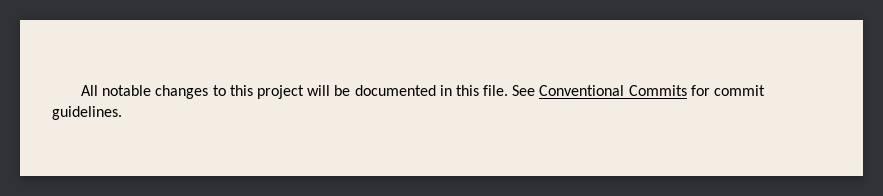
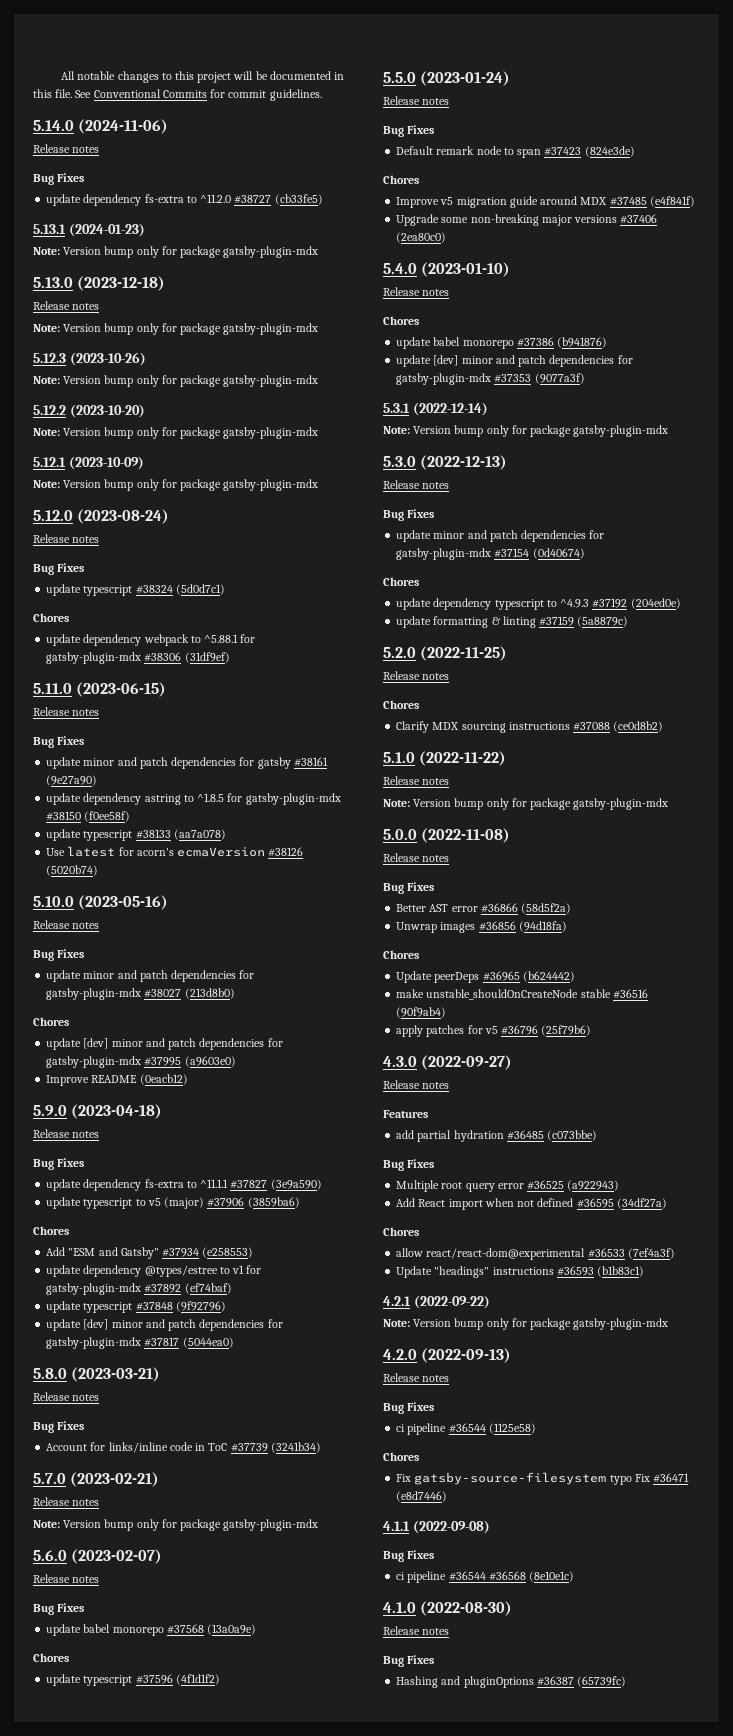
+ 5.14.0 (2024-11-06)
+ Release notes
+ Bug Fixes
+ update dependency fs-extra to ^11.2.0 #38727 (cb33fe5)
+ 5.13.1 (2024-01-23)
+ Note: Version bump only for package gatsby-plugin-mdx
+ 5.13.0 (2023-12-18)
+ Release notes
+ Note: Version bump only for package gatsby-plugin-mdx
+ 5.12.3 (2023-10-26)
+ Note: Version bump only for package gatsby-plugin-mdx
+ 5.12.2 (2023-10-20)
+ Note: Version bump only for package gatsby-plugin-mdx
+ 5.12.1 (2023-10-09)
+ Note: Version bump only for package gatsby-plugin-mdx
+ 5.12.0 (2023-08-24)
+ Release notes
+ Bug Fixes
+ update typescript #38324 (5d0d7c1)
+ Chores
+ update dependency webpack to ^5.88.1 for gatsby-plugin-mdx #38306 (31df9ef)
+ 5.11.0 (2023-06-15)
+ Release notes
+ Bug Fixes
+ update minor and patch dependencies for gatsby #38161 (9e27a90)
+ update dependency astring to ^1.8.5 for gatsby-plugin-mdx #38150 (f0ee58f)
+ update typescript #38133 (aa7a078)
+ Use latest for acorn's ecmaVersion #38126 (5020b74)
+ 5.10.0 (2023-05-16)
+ Release notes
+ Bug Fixes
+ update minor and patch dependencies for gatsby-plugin-mdx #38027 (213d8b0)
+ Chores
+ update [dev] minor and patch dependencies for gatsby-plugin-mdx #37995 (a9603e0)
+ Improve README (0eacb12)
+ 5.9.0 (2023-04-18)
+ Release notes
+ Bug Fixes
+ update dependency fs-extra to ^11.1.1 #37827 (3e9a590)
+ update typescript to v5 (major) #37906 (3859ba6)
+ Chores
+ Add "ESM and Gatsby" #37934 (e258553)
+ update dependency @types/estree to v1 for gatsby-plugin-mdx #37892 (ef74baf)
+ update typescript #37848 (9f92796)
+ update [dev] minor and patch dependencies for gatsby-plugin-mdx #37817 (5044ea0)
+ 5.8.0 (2023-03-21)
+ Release notes
+ Bug Fixes
+ Account for links/inline code in ToC #37739 (3241b34)
+ 5.7.0 (2023-02-21)
+ Release notes
+ Note: Version bump only for package gatsby-plugin-mdx
+ 5.6.0 (2023-02-07)
+ Release notes
+ Bug Fixes
+ update babel monorepo #37568 (13a0a9e)
+ Chores
+ update typescript #37596 (4f1d1f2)
+ 5.5.0 (2023-01-24)
+ Release notes
+ Bug Fixes
+ Default remark node to span #37423 (824e3de)
+ Chores
+ Improve v5 migration guide around MDX #37485 (e4f841f)
+ Upgrade some non-breaking major versions #37406 (2ea80c0)
+ 5.4.0 (2023-01-10)
+ Release notes
+ Chores
+ update babel monorepo #37386 (b941876)
+ update [dev] minor and patch dependencies for gatsby-plugin-mdx #37353 (9077a3f)
+ 5.3.1 (2022-12-14)
+ Note: Version bump only for package gatsby-plugin-mdx
+ 5.3.0 (2022-12-13)
+ Release notes
+ Bug Fixes
+ update minor and patch dependencies for gatsby-plugin-mdx #37154 (0d40674)
+ Chores
+ update dependency typescript to ^4.9.3 #37192 (204ed0e)
+ update formatting & linting #37159 (5a8879c)
+ 5.2.0 (2022-11-25)
+ Release notes
+ Chores
+ Clarify MDX sourcing instructions #37088 (ce0d8b2)
+ 5.1.0 (2022-11-22)
+ Release notes
+ Note: Version bump only for package gatsby-plugin-mdx
+ 5.0.0 (2022-11-08)
+ Release notes
+ Bug Fixes
+ Better AST error #36866 (58d5f2a)
+ Unwrap images #36856 (94d18fa)
+ Chores
+ Update peerDeps #36965 (b624442)
+ make unstable_shouldOnCreateNode stable #36516 (90f9ab4)
+ apply patches for v5 #36796 (25f79b6)
+ 4.3.0 (2022-09-27)
+ Release notes
+ Features
+ add partial hydration #36485 (c073bbe)
+ Bug Fixes
+ Multiple root query error #36525 (a922943)
+ Add React import when not defined #36595 (34df27a)
+ Chores
+ allow react/react-dom@experimental #36533 (7ef4a3f)
+ Update "headings" instructions #36593 (b1b83c1)
+ 4.2.1 (2022-09-22)
+ Note: Version bump only for package gatsby-plugin-mdx
+ 4.2.0 (2022-09-13)
+ Release notes
+ Bug Fixes
+ ci pipeline #36544 (1125e58)
+ Chores
+ Fix gatsby-source-filesystem typo Fix #36471 (e8d7446)
+ 4.1.1 (2022-09-08)
+ Bug Fixes
+ ci pipeline #36544 #36568 (8e10e1c)
+ 4.1.0 (2022-08-30)
+ Release notes
+ Bug Fixes
+ Hashing and pluginOptions #36387 (65739fc)

